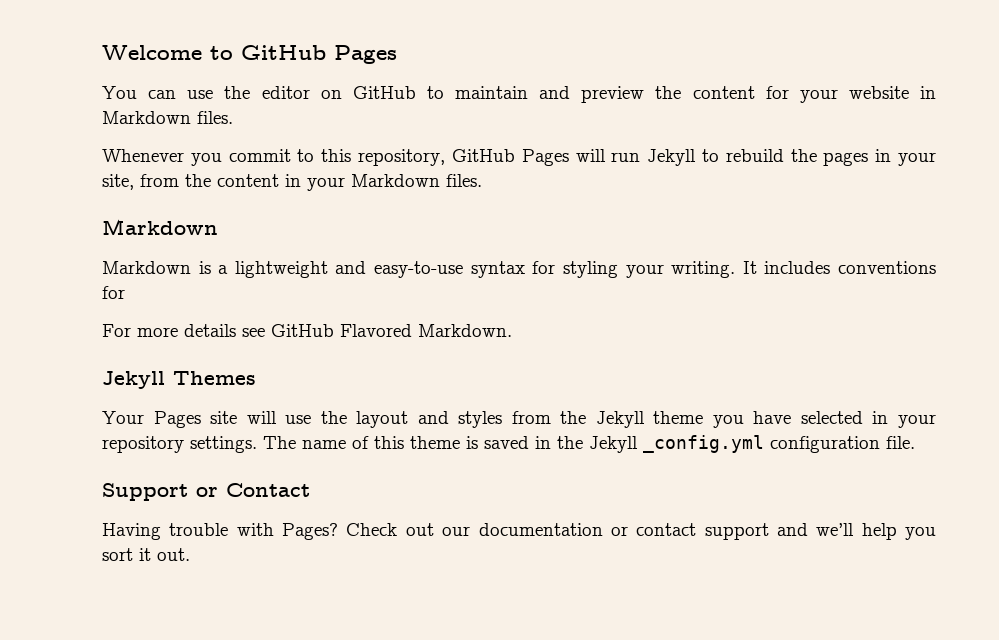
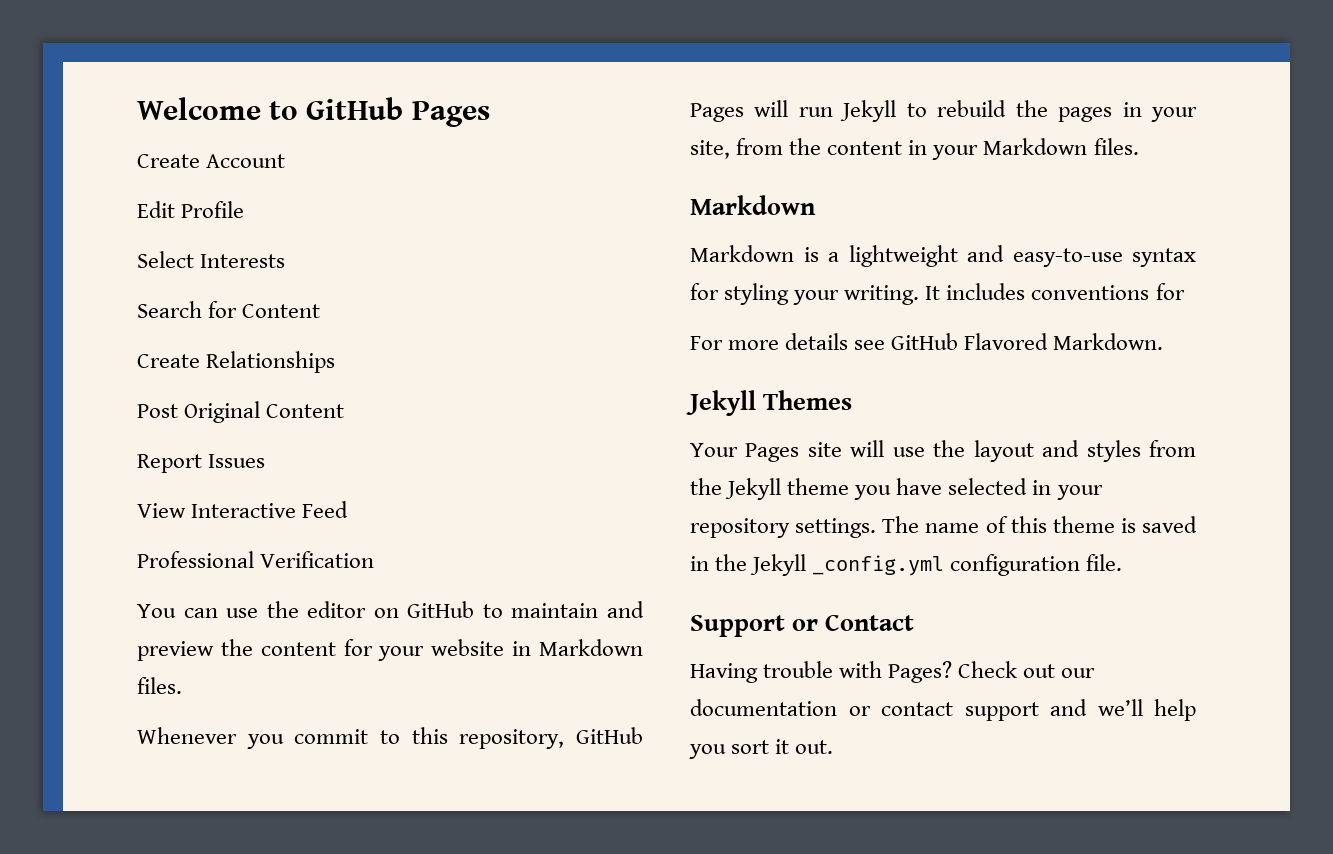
+ Create Account
+ Edit Profile
+ Select Interests
+ Search for Content
+ Create Relationships
+ Post Original Content
+ Report Issues
+ View Interactive Feed
+ Professional Verification

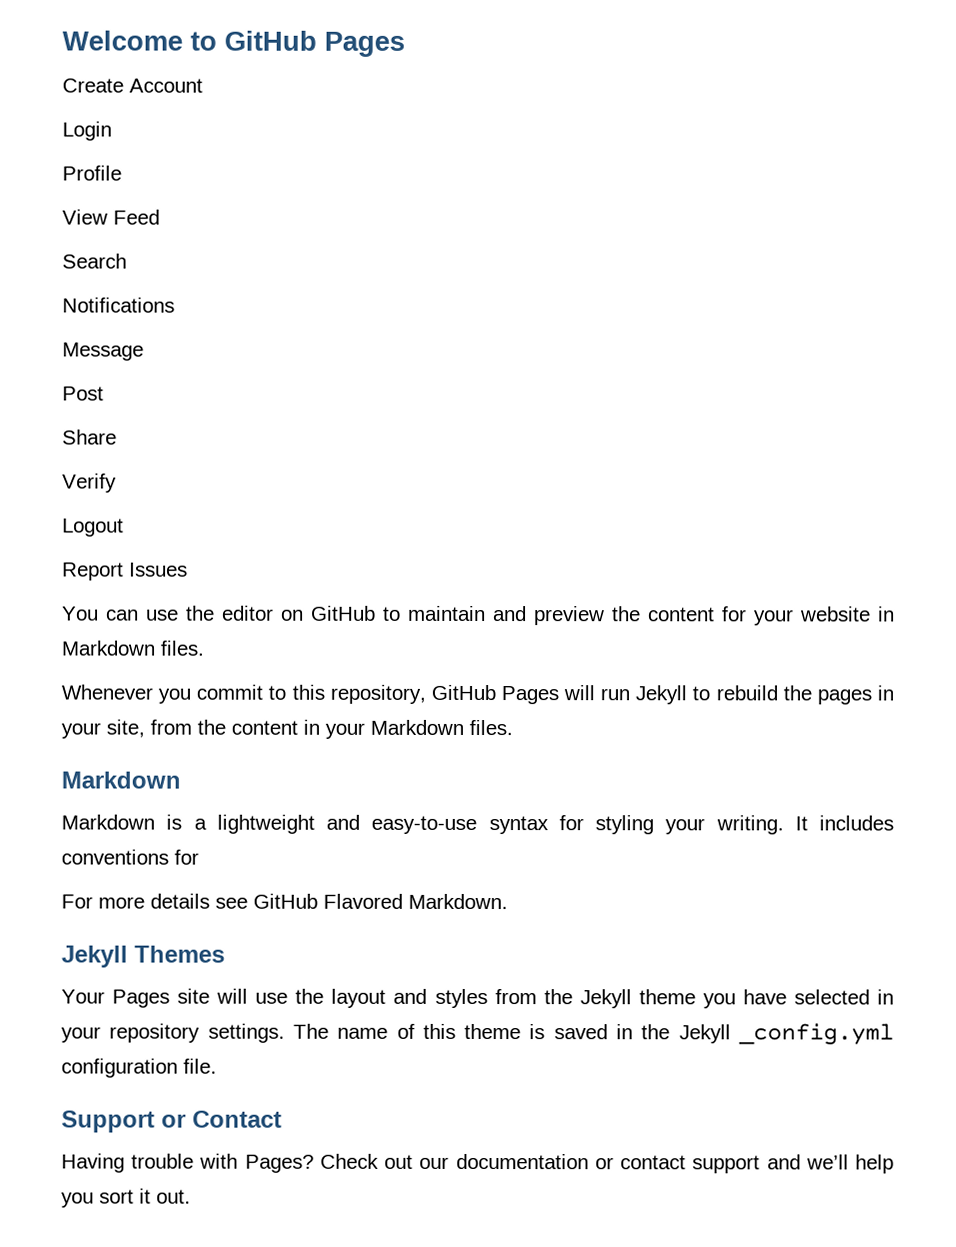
- Edit Profile
+ Login
+ Profile
- Select Interests
+ View Feed
- Search for Content
- Create Relationships
- Post Original Content
+ Search
+ Notifications
+ Message
+ Post
+ Share
+ Verify
+ Logout
  Report Issues
- View Interactive Feed
- Professional Verification

